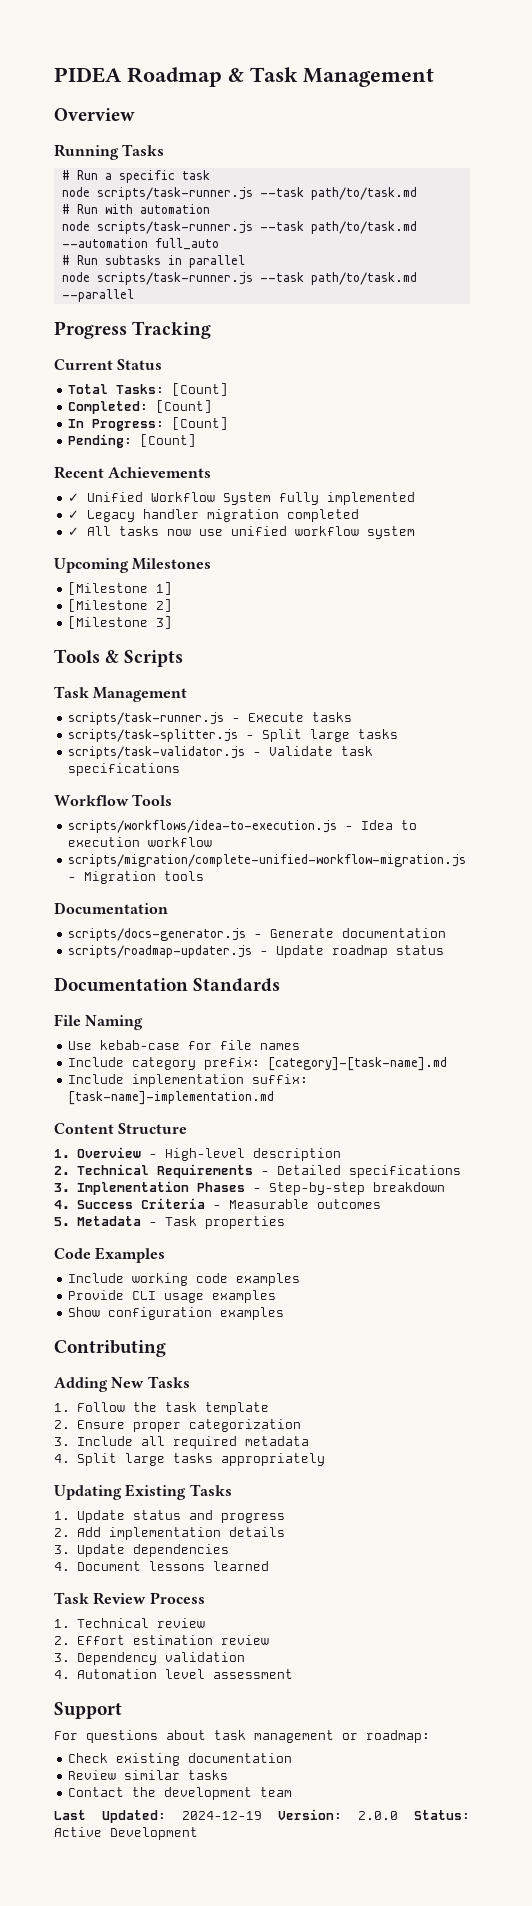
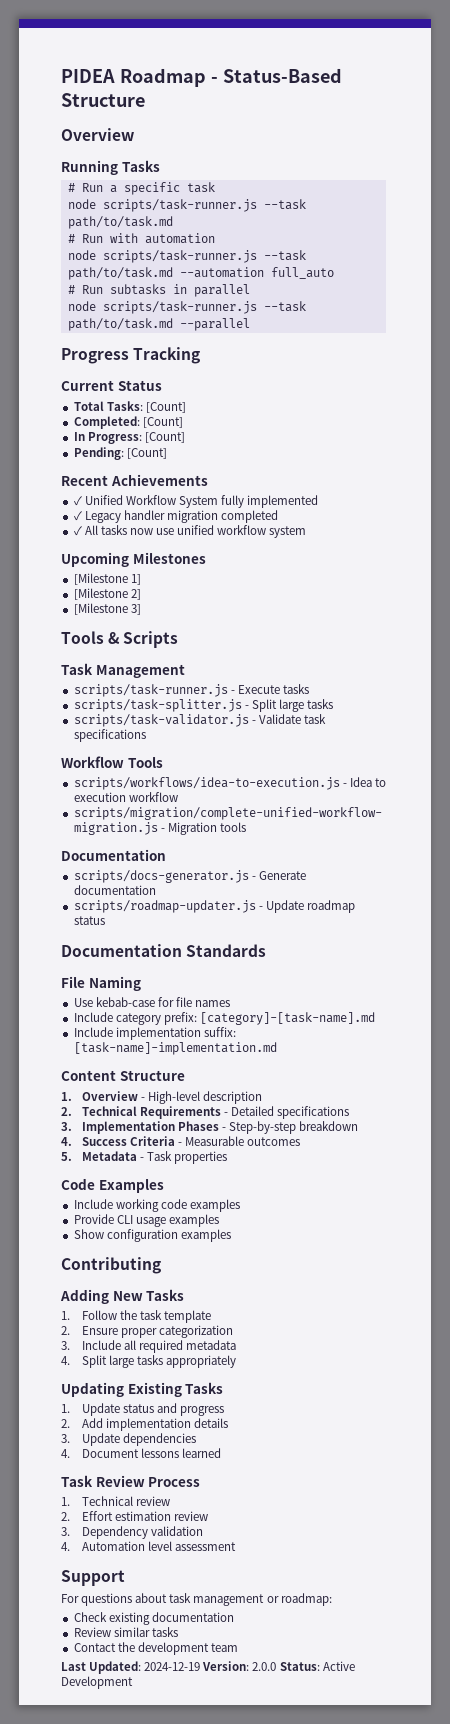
- PIDEA Roadmap & Task Management
+ PIDEA Roadmap - Status-Based Structure

